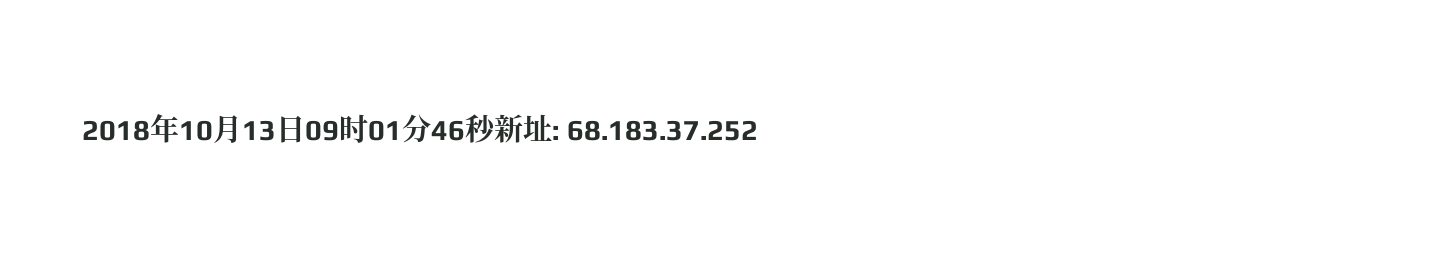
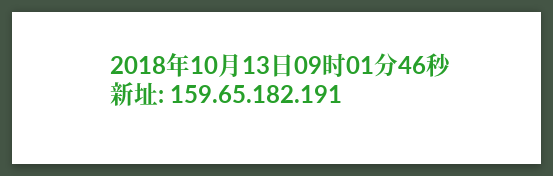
- 2018年10月13日09时01分46秒新址: 68.183.37.252
+ 2018年10月13日09时01分46秒新址: 159.65.182.191

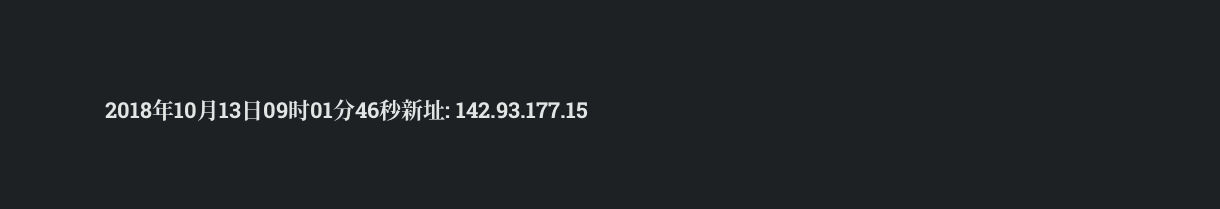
- 2018年10月13日09时01分46秒新址: 159.65.182.191
+ 2018年10月13日09时01分46秒新址: 142.93.177.15

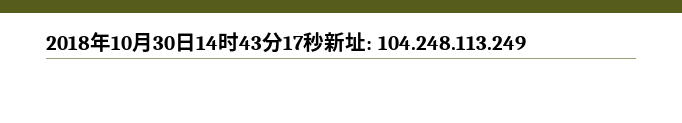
- 2018年10月13日09时01分46秒新址: 142.93.177.15
+ 2018年10月30日14时43分17秒新址: 104.248.113.249

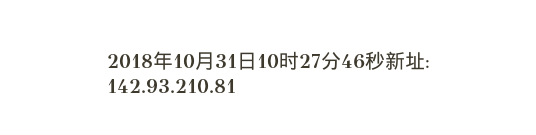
- 2018年10月30日14时43分17秒新址: 104.248.113.249
+ 2018年10月31日10时27分46秒新址: 142.93.210.81

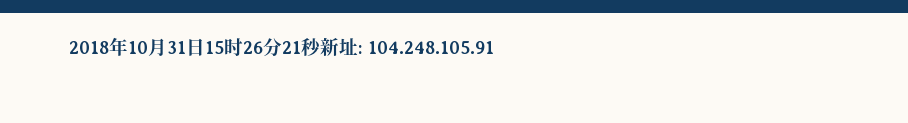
- 2018年10月31日10时27分46秒新址: 142.93.210.81
+ 2018年10月31日15时26分21秒新址: 104.248.105.91

